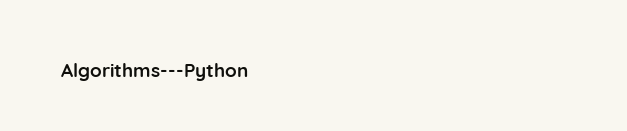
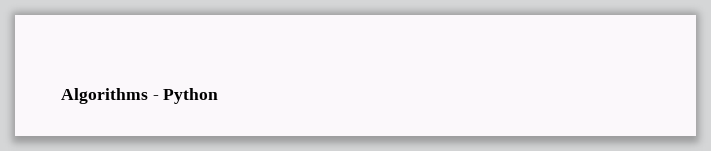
- Algorithms---Python
+ Algorithms - Python

